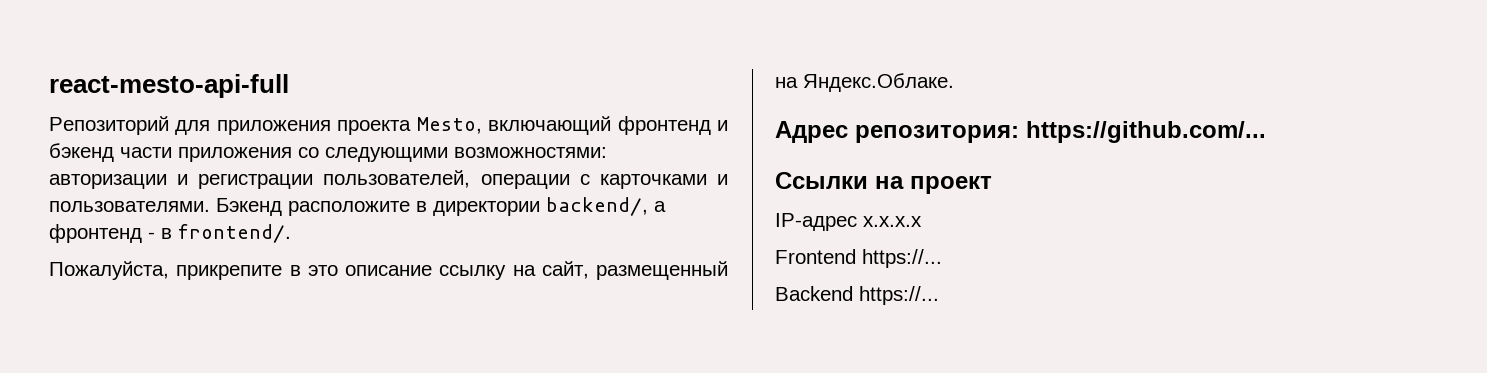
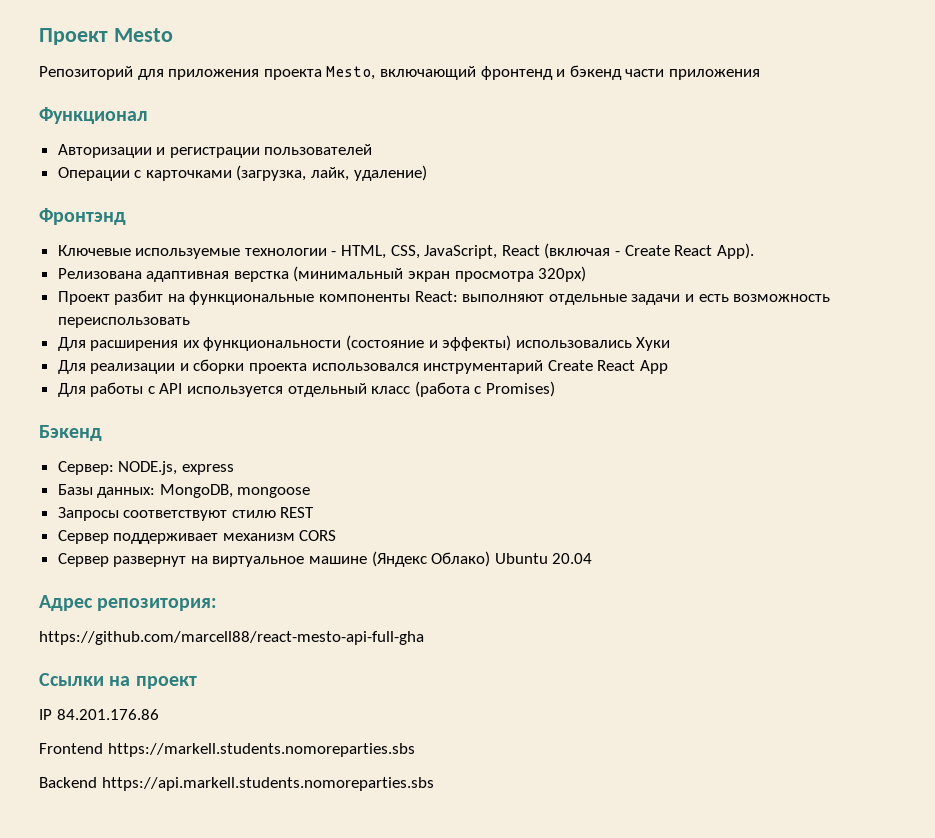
- react-mesto-api-full
+ Проект Mesto
- Репозиторий для приложения проекта Mesto, включающий фронтенд и бэкенд части приложения со следующими возможностями: авторизации и регистрации пользователей, операции с карточками и пользователями. Бэкенд расположите в директории backend/, а фронтенд - в frontend/.
- Пожалуйста, прикрепите в это описание ссылку на сайт, размещенный на Яндекс.Облаке.
+ Репозиторий для приложения проекта Mesto, включающий фронтенд и бэкенд части приложения
+ Функционал
+ Авторизации и регистрации пользователей
+ Операции с карточками (загрузка, лайк, удаление)
+ Фронтэнд
+ Ключевые используемые технологии - HTML, CSS, JavaScript, React (включая - Create React App).
+ Релизована адаптивная верстка (минимальный экран просмотра 320px)
+ Проект разбит на функциональные компоненты React: выполняют отдельные задачи и есть возможность переиспользовать
+ Для расширения их функциональности (состояние и эффекты) использовались Хуки
+ Для реализации и сборки проекта использовался инструментарий Create React App
+ Для работы с API используется отдельный класс (работа с Promises)
+ Бэкенд
+ Сервер: NODE.js, express
+ Базы данных: MongoDB, mongoose
+ Запросы соответствуют стилю REST
+ Сервер поддерживает механизм CORS
+ Сервер развернут на виртуальное машине (Яндекс Облако) Ubuntu 20.04
- Адрес репозитория: https://github.com/...
+ Адрес репозитория:
+ https://github.com/marcell88/react-mesto-api-full-gha
- IP-адрес x.x.x.x
+ IP 84.201.176.86
- Frontend https://...
+ Frontend https://markell.students.nomoreparties.sbs
- Backend https://...
+ Backend https://api.markell.students.nomoreparties.sbs

